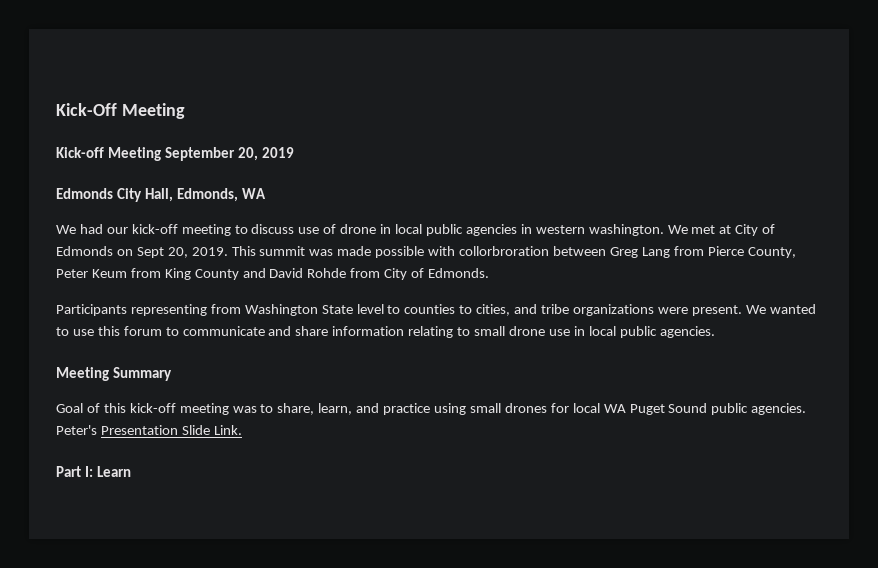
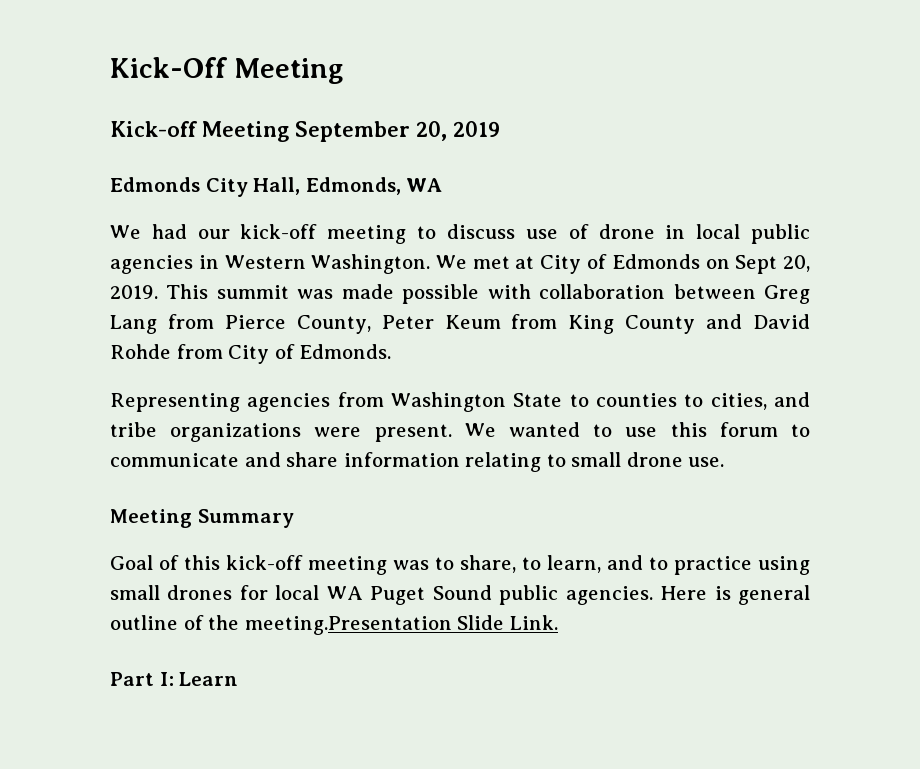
- We had our kick-off meeting to discuss use of drone in local public agencies in western washington.
+ We had our kick-off meeting to discuss use of drone in local public agencies in Western Washington.
- This summit was made possible with collorbroration between Greg Lang from Pierce County, Peter Keum from King County and David Rohde from City of Edmonds.
+ This summit was made possible with collaboration between Greg Lang from Pierce County, Peter Keum from King County and David Rohde from City of Edmonds.
- Participants representing from Washington State level to counties to cities, and tribe organizations were present.
+ Representing agencies from Washington State to counties to cities, and tribe organizations were present.
- We wanted to use this forum to communicate and share information relating to small drone use in local public agencies.
+ We wanted to use this forum to communicate and share information relating to small drone use.
- Goal of this kick-off meeting was to share, learn, and practice using small drones for local WA Puget Sound public agencies.
+ Goal of this kick-off meeting was to share, to learn, and to practice using small drones for local WA Puget Sound public agencies.
- Peter's Presentation Slide Link.
+ Here is general outline of the meeting.Presentation Slide Link.

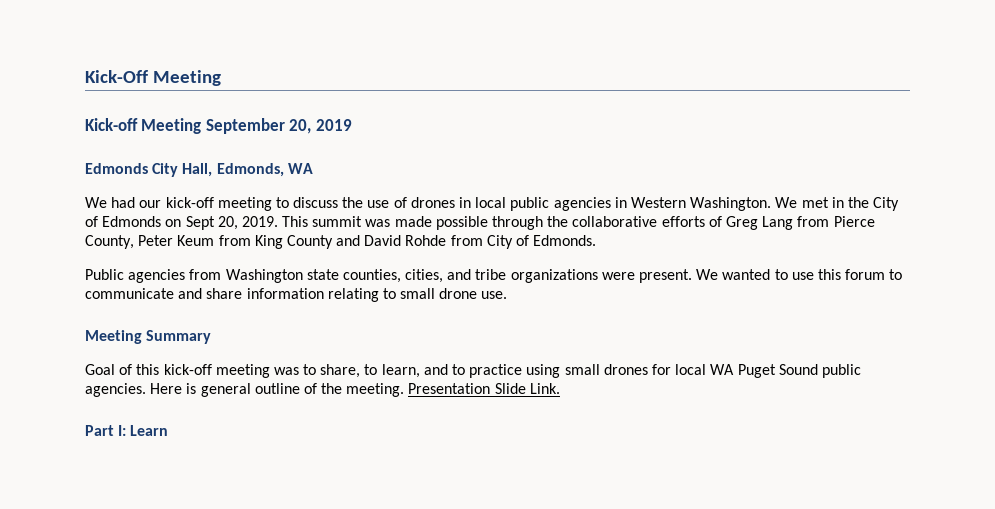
- We had our kick-off meeting to discuss use of drone in local public agencies in Western Washington.
+ We had our kick-off meeting to discuss the use of drones in local public agencies in Western Washington.
- We met at City of Edmonds on Sept 20, 2019.
+ We met in the City of Edmonds on Sept 20, 2019.
- This summit was made possible with collaboration between Greg Lang from Pierce County, Peter Keum from King County and David Rohde from City of Edmonds.
+ This summit was made possible through the collaborative efforts of Greg Lang from Pierce County, Peter Keum from King County and David Rohde from City of Edmonds.
- Representing agencies from Washington State to counties to cities, and tribe organizations were present.
+ Public agencies from Washington state counties, cities, and tribe organizations were present.
- Here is general outline of the meeting.Presentation Slide Link.
+ Here is general outline of the meeting. Presentation Slide Link.

